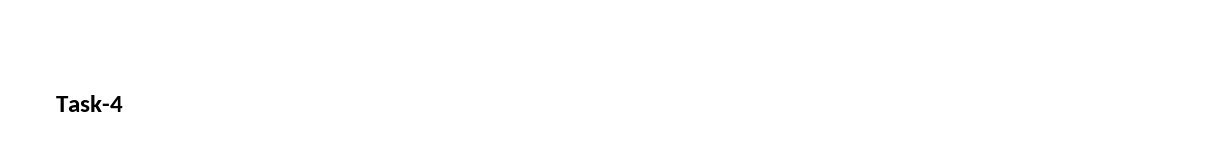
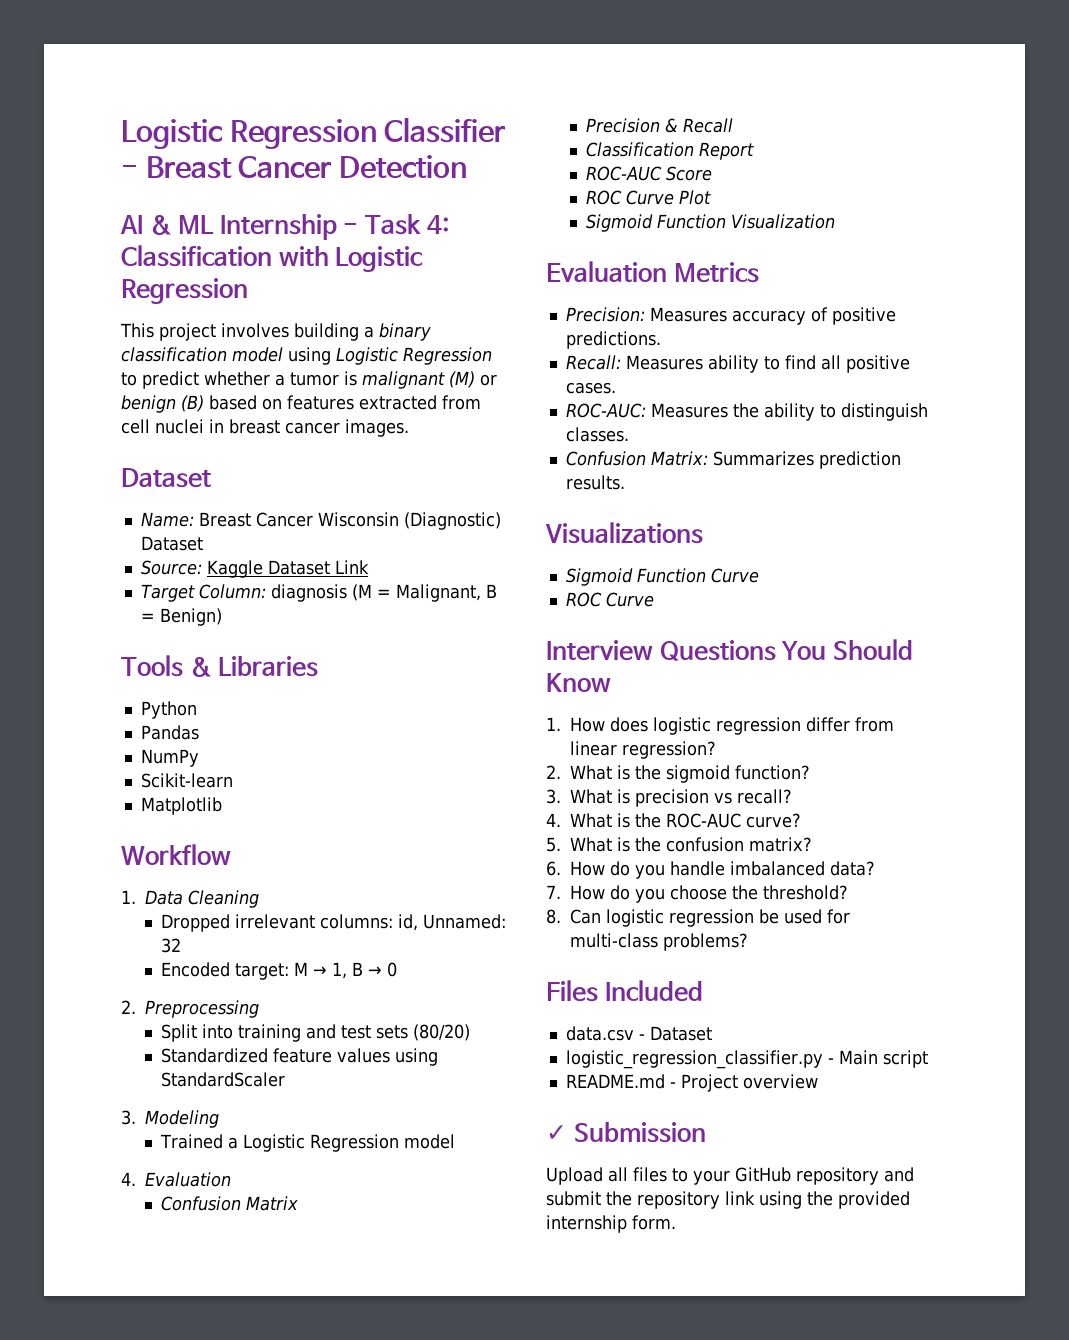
- Task-4
+ Logistic Regression Classifier - Breast Cancer Detection
+ AI & ML Internship - Task 4: Classification with Logistic Regression
+ This project involves building a binary classification model using Logistic Regression to predict whether a tumor is malignant (M) or benign (B) based on features extracted from cell nuclei in breast cancer images.
+ Dataset
+ Name: Breast Cancer Wisconsin (Diagnostic) Dataset
+ Source: Kaggle Dataset Link
+ Target Column: diagnosis (M = Malignant, B = Benign)
+ Tools & Libraries
+ Python
+ Pandas
+ NumPy
+ Scikit-learn
+ Matplotlib
+ Workflow
+ 1. Data Cleaning
+ Dropped irrelevant columns: id, Unnamed: 32
+ Encoded target: M → 1, B → 0
+ 2. Preprocessing
+ Split into training and test sets (80/20)
+ Standardized feature values using StandardScaler
+ 3. Modeling
+ Trained a Logistic Regression model
+ 4. Evaluation
+ Confusion Matrix
+ Precision & Recall
+ Classification Report
+ ROC-AUC Score
+ ROC Curve Plot
+ Sigmoid Function Visualization
+ Evaluation Metrics
+ Precision: Measures accuracy of positive predictions.
+ Recall: Measures ability to find all positive cases.
+ ROC-AUC: Measures the ability to distinguish classes.
+ Confusion Matrix: Summarizes prediction results.
+ Visualizations
+ Sigmoid Function Curve
+ ROC Curve
+ Interview Questions You Should Know
+ 1. How does logistic regression differ from linear regression?
+ 2. What is the sigmoid function?
+ 3. What is precision vs recall?
+ 4. What is the ROC-AUC curve?
+ 5. What is the confusion matrix?
+ 6. How do you handle imbalanced data?
+ 7. How do you choose the threshold?
+ 8. Can logistic regression be used for multi-class problems?
+ Files Included
+ data.csv - Dataset
+ logistic_regression_classifier.py - Main script
+ README.md - Project overview
+ ✓ Submission
+ Upload all files to your GitHub repository and submit the repository link using the provided internship form.

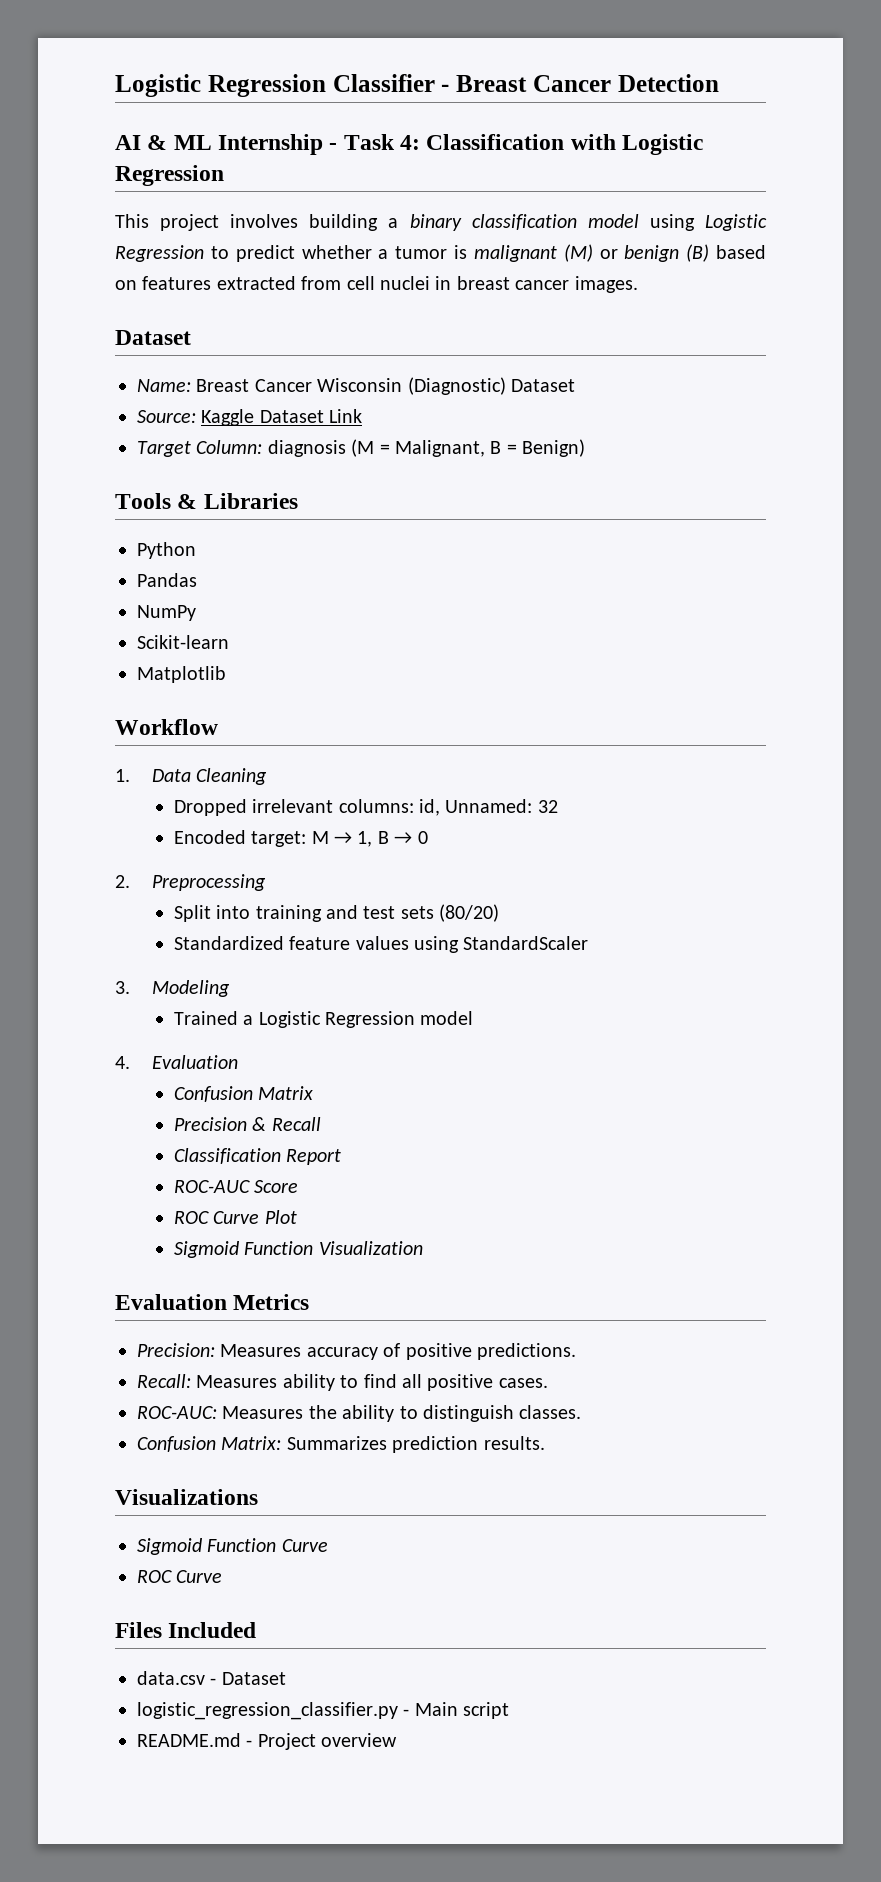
- Interview Questions You Should Know
- 1. How does logistic regression differ from linear regression?
- 2. What is the sigmoid function?
- 3. What is precision vs recall?
- 4. What is the ROC-AUC curve?
- 5. What is the confusion matrix?
- 6. How do you handle imbalanced data?
- 7. How do you choose the threshold?
- 8. Can logistic regression be used for multi-class problems?
- ✓ Submission
- Upload all files to your GitHub repository and submit the repository link using the provided internship form.

